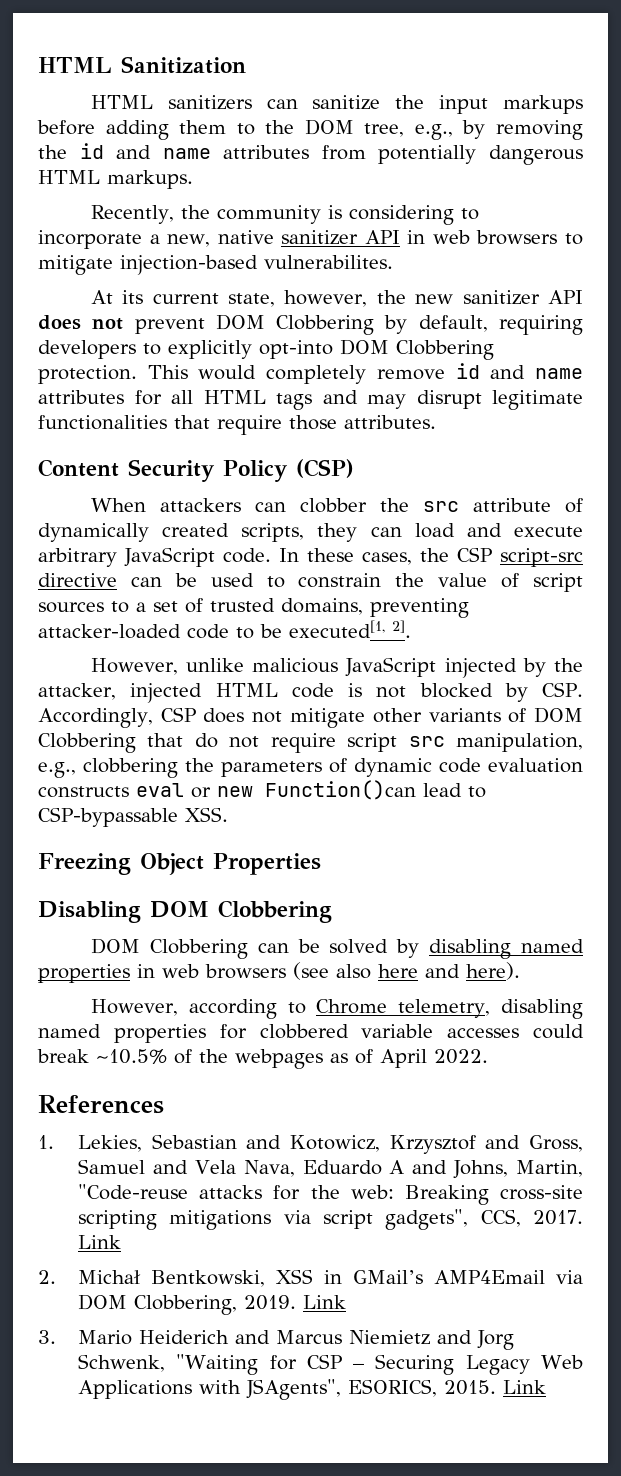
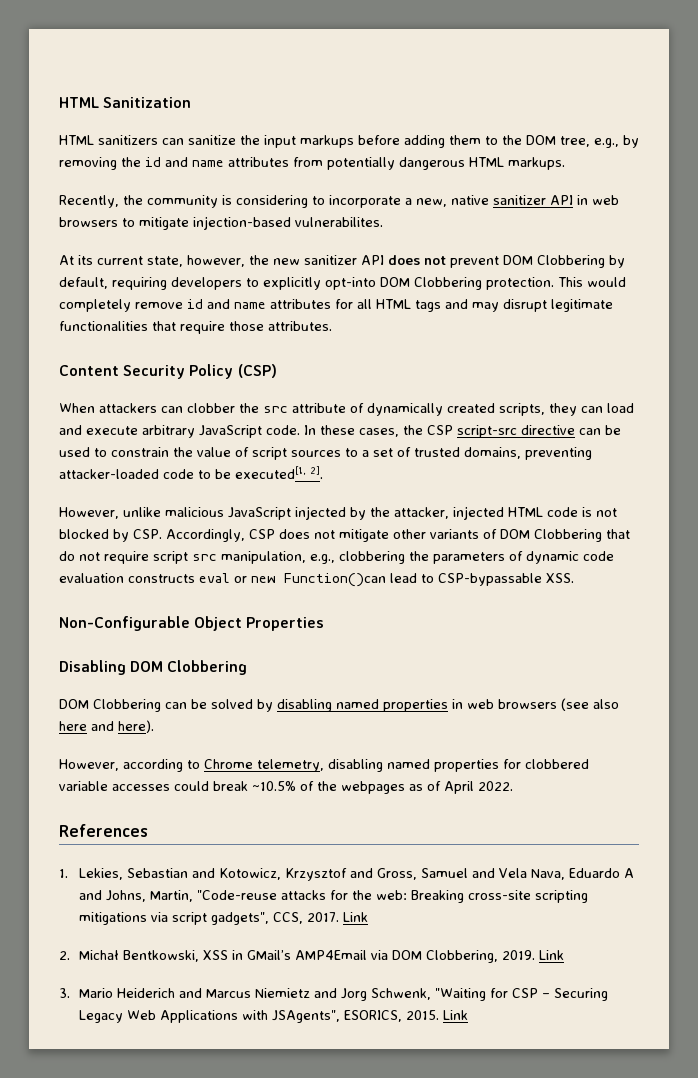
- Freezing Object Properties
+ Non-Configurable Object Properties

